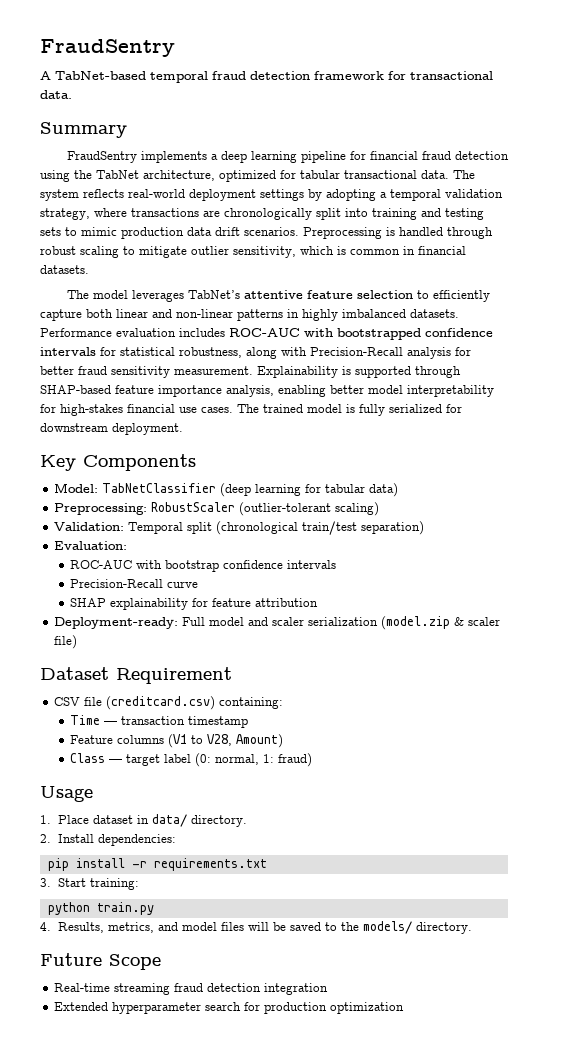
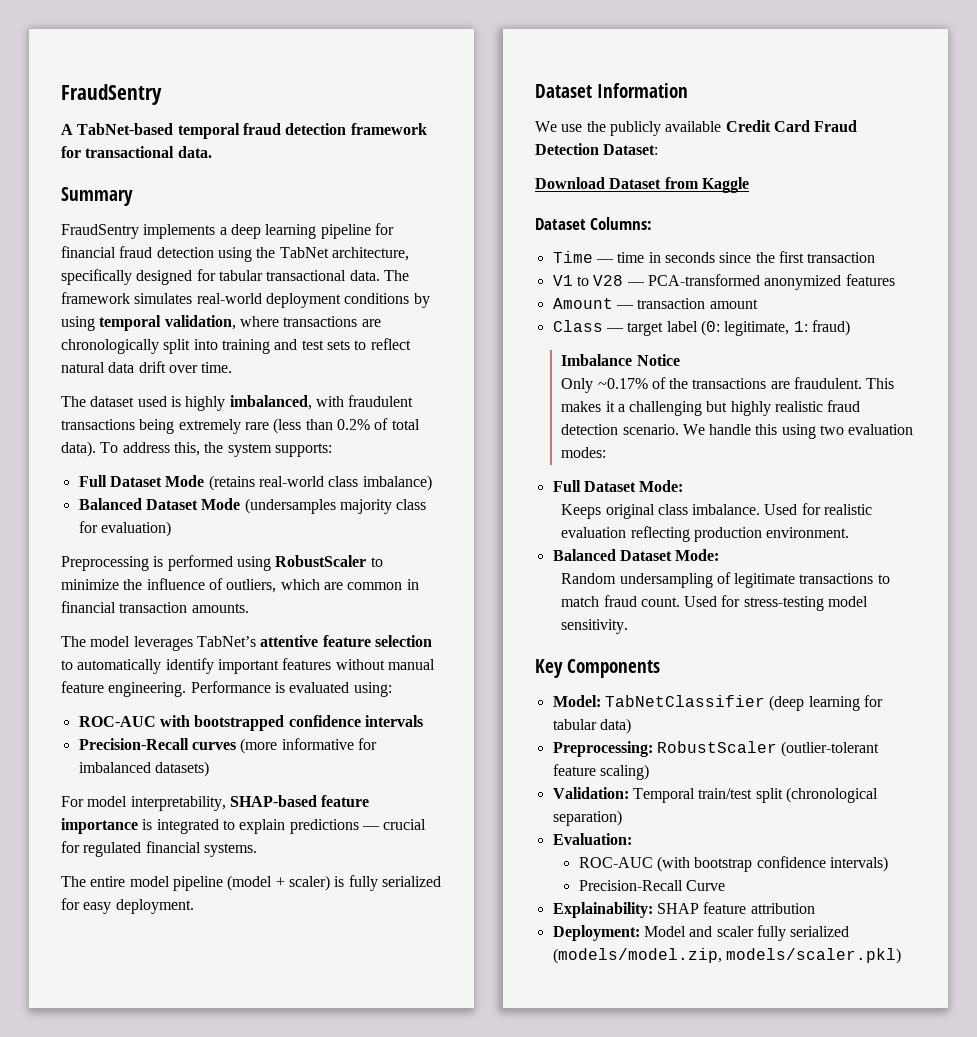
- FraudSentry implements a deep learning pipeline for financial fraud detection using the TabNet architecture, optimized for tabular transactional data.
+ FraudSentry implements a deep learning pipeline for financial fraud detection using the TabNet architecture, specifically designed for tabular transactional data.
- The system reflects real-world deployment settings by adopting a temporal validation strategy, where transactions are chronologically split into training and testing sets to mimic production data drift scenarios. Preprocessing is handled through robust scaling to mitigate outlier sensitivity, which is common in financial datasets.
+ The framework simulates real-world deployment conditions by using temporal validation, where transactions are chronologically split into training and test sets to reflect natural data drift over time.
+ The dataset used is highly imbalanced, with fraudulent transactions being extremely rare (less than 0.2% of total data). To address this, the system supports:
+ Full Dataset Mode (retains real-world class imbalance)
+ Balanced Dataset Mode (undersamples majority class for evaluation)
+ Preprocessing is performed using RobustScaler to minimize the influence of outliers, which are common in financial transaction amounts.
- The model leverages TabNet’s attentive feature selection to efficiently capture both linear and non-linear patterns in highly imbalanced datasets. Performance evaluation includes ROC-AUC with bootstrapped confidence intervals for statistical robustness, along with Precision-Recall analysis for better fraud sensitivity measurement. Explainability is supported through SHAP-based feature importance analysis, enabling better model interpretability for high-stakes financial use cases. The trained model is fully serialized for downstream deployment.
+ The model leverages TabNet’s attentive feature selection to automatically identify important features without manual feature engineering. Performance is evaluated using:
+ ROC-AUC with bootstrapped confidence intervals
+ Precision-Recall curves (more informative for imbalanced datasets)
+ For model interpretability, SHAP-based feature importance is integrated to explain predictions — crucial for regulated financial systems.
+ The entire model pipeline (model + scaler) is fully serialized for easy deployment.
+ Dataset Information
+ We use the publicly available Credit Card Fraud Detection Dataset:
+ Download Dataset from Kaggle
+ Dataset Columns:
+ Time — time in seconds since the first transaction
+ V1 to V28 — PCA-transformed anonymized features
+ Amount — transaction amount
+ Class — target label (0: legitimate, 1: fraud)
+ Imbalance Notice
+ Only ~0.17% of the transactions are fraudulent. This makes it a challenging but highly realistic fraud detection scenario. We handle this using two evaluation modes:
+ Full Dataset Mode:
+ Keeps original class imbalance. Used for realistic evaluation reflecting production environment.
+ Balanced Dataset Mode:
+ Random undersampling of legitimate transactions to match fraud count. Used for stress-testing model sensitivity.
- Preprocessing: RobustScaler (outlier-tolerant scaling)
+ Preprocessing: RobustScaler (outlier-tolerant feature scaling)
- Validation: Temporal split (chronological train/test separation)
+ Validation: Temporal train/test split (chronological separation)
- ROC-AUC with bootstrap confidence intervals
- Precision-Recall curve
- SHAP explainability for feature attribution
- Deployment-ready: Full model and scaler serialization (model.zip & scaler file)
- Dataset Requirement
- CSV file (creditcard.csv) containing:
- Time — transaction timestamp
- Feature columns (V1 to V28, Amount)
- Class — target label (0: normal, 1: fraud)
- Usage
- 1. Place dataset in data/ directory.
- 2. Install dependencies:
- pip install -r requirements.txt
- 3. Start training:
- python train.py
- 4. Results, metrics, and model files will be saved to the models/ directory.
- Future Scope
- Real-time streaming fraud detection integration
- Extended hyperparameter search for production optimization
+ ROC-AUC (with bootstrap confidence intervals)
+ Precision-Recall Curve
+ Explainability: SHAP feature attribution
+ Deployment: Model and scaler fully serialized (models/model.zip, models/scaler.pkl)

